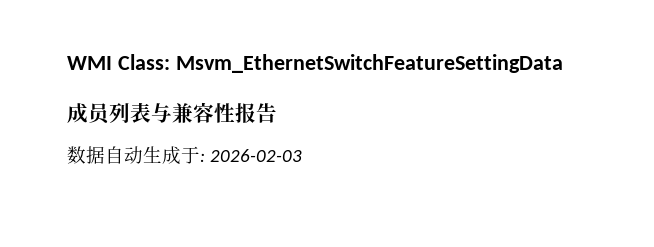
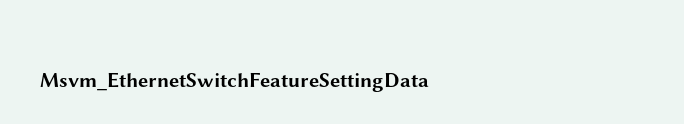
- WMI Class: Msvm_EthernetSwitchFeatureSettingData
+ Msvm_EthernetSwitchFeatureSettingData
- 成员列表与兼容性报告
- 数据自动生成于: 2026-02-03

